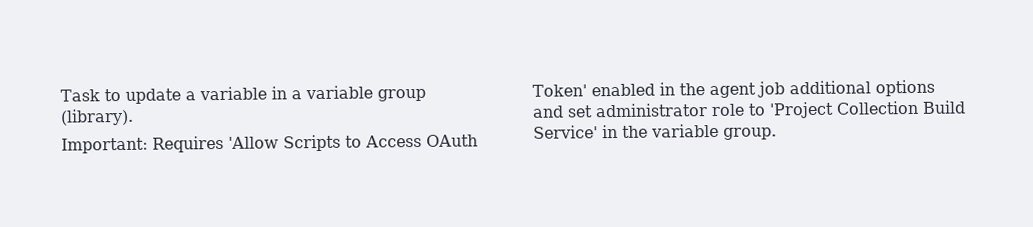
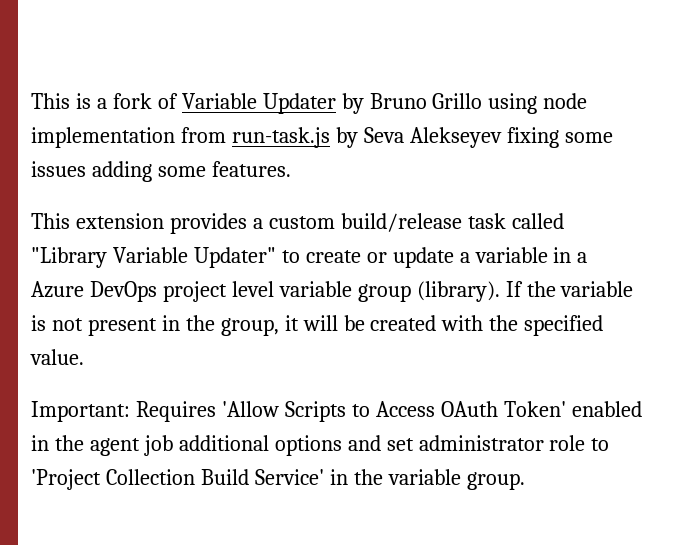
- Task to update a variable in a variable group (library).
+ This is a fork of Variable Updater by Bruno Grillo using node implementation from run-task.js by Seva Alekseyev fixing some issues adding some features.
+ This extension provides a custom build/release task called "Library Variable Updater" to create or update a variable in a Azure DevOps project level variable group (library). If the variable is not present in the group, it will be created with the specified value.

